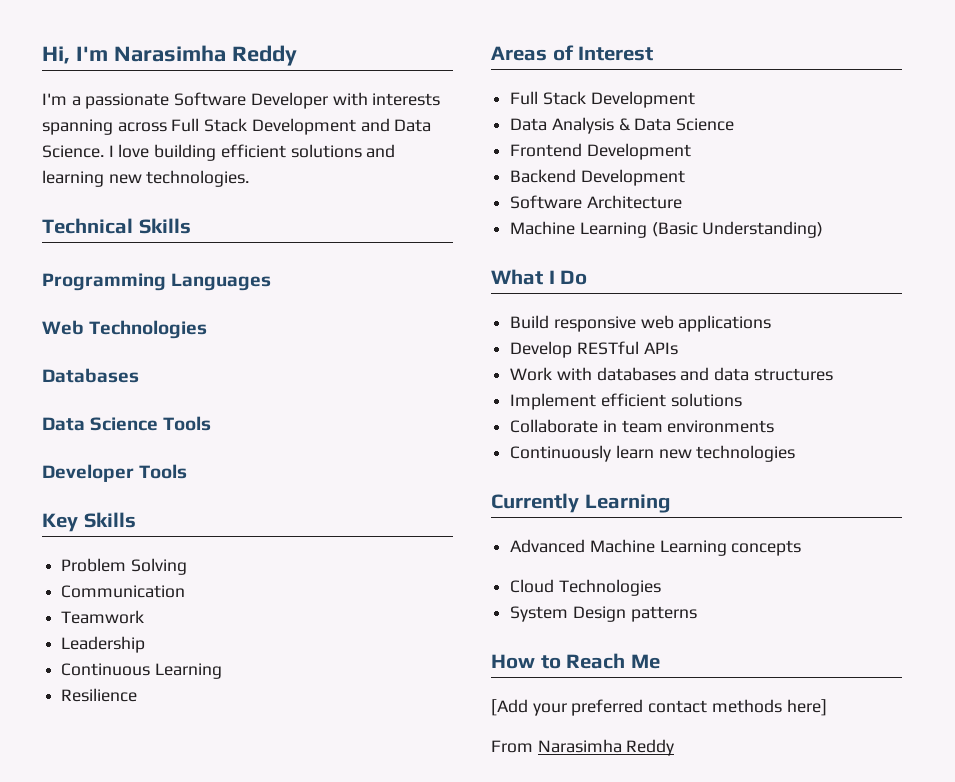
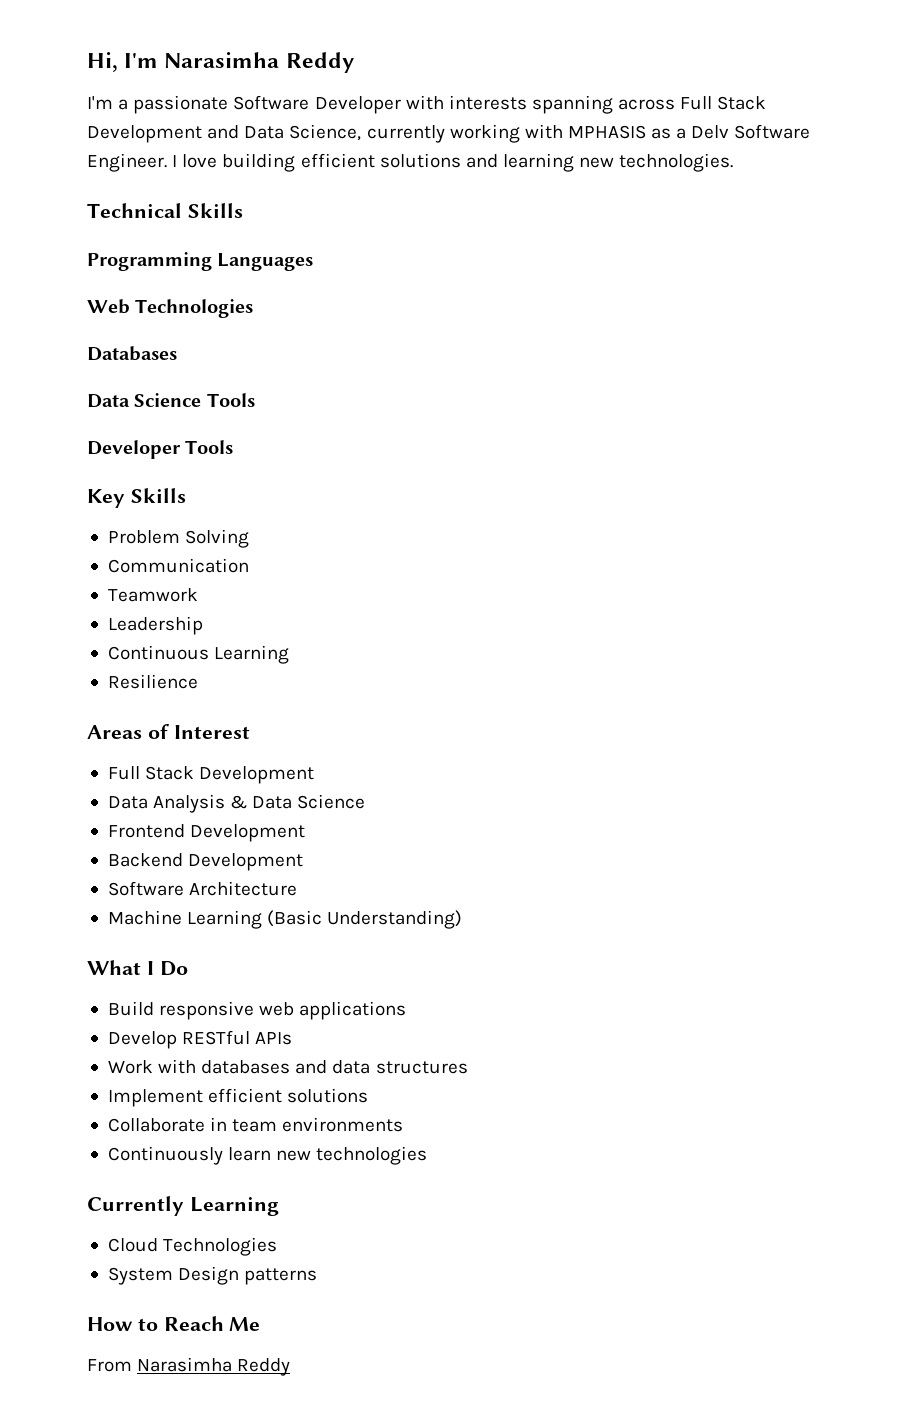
- I'm a passionate Software Developer with interests spanning across Full Stack Development and Data Science.
+ I'm a passionate Software Developer with interests spanning across Full Stack Development and Data Science, currently working with MPHASIS as a Delv Software Engineer.
- Advanced Machine Learning concepts
- [Add your preferred contact methods here]

